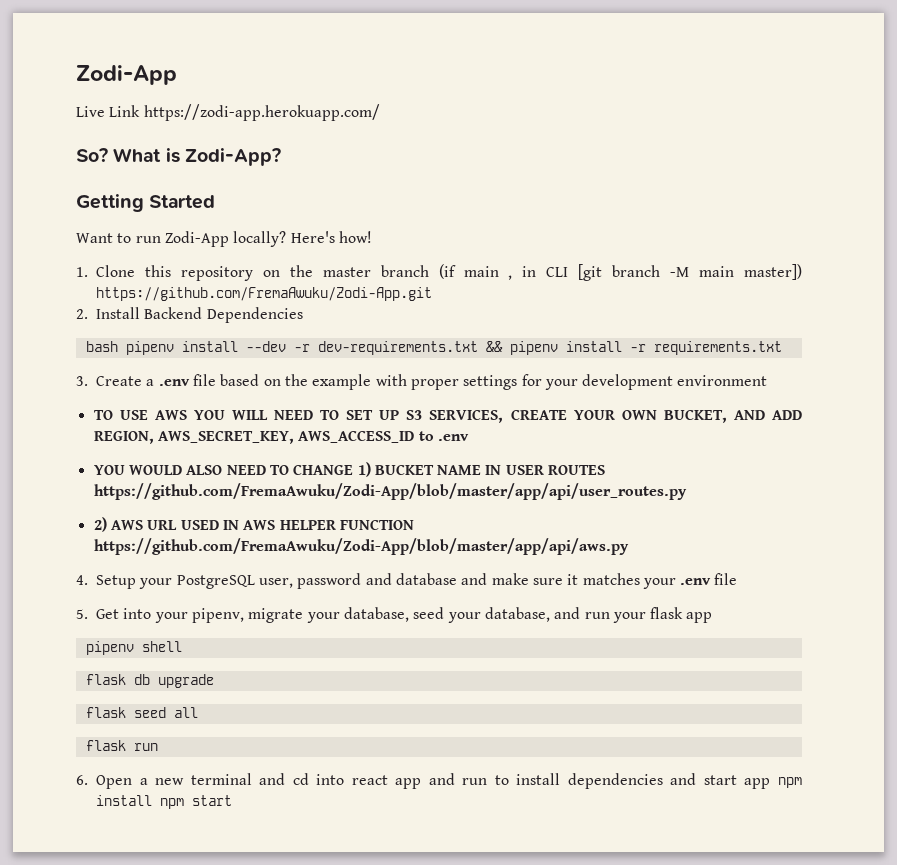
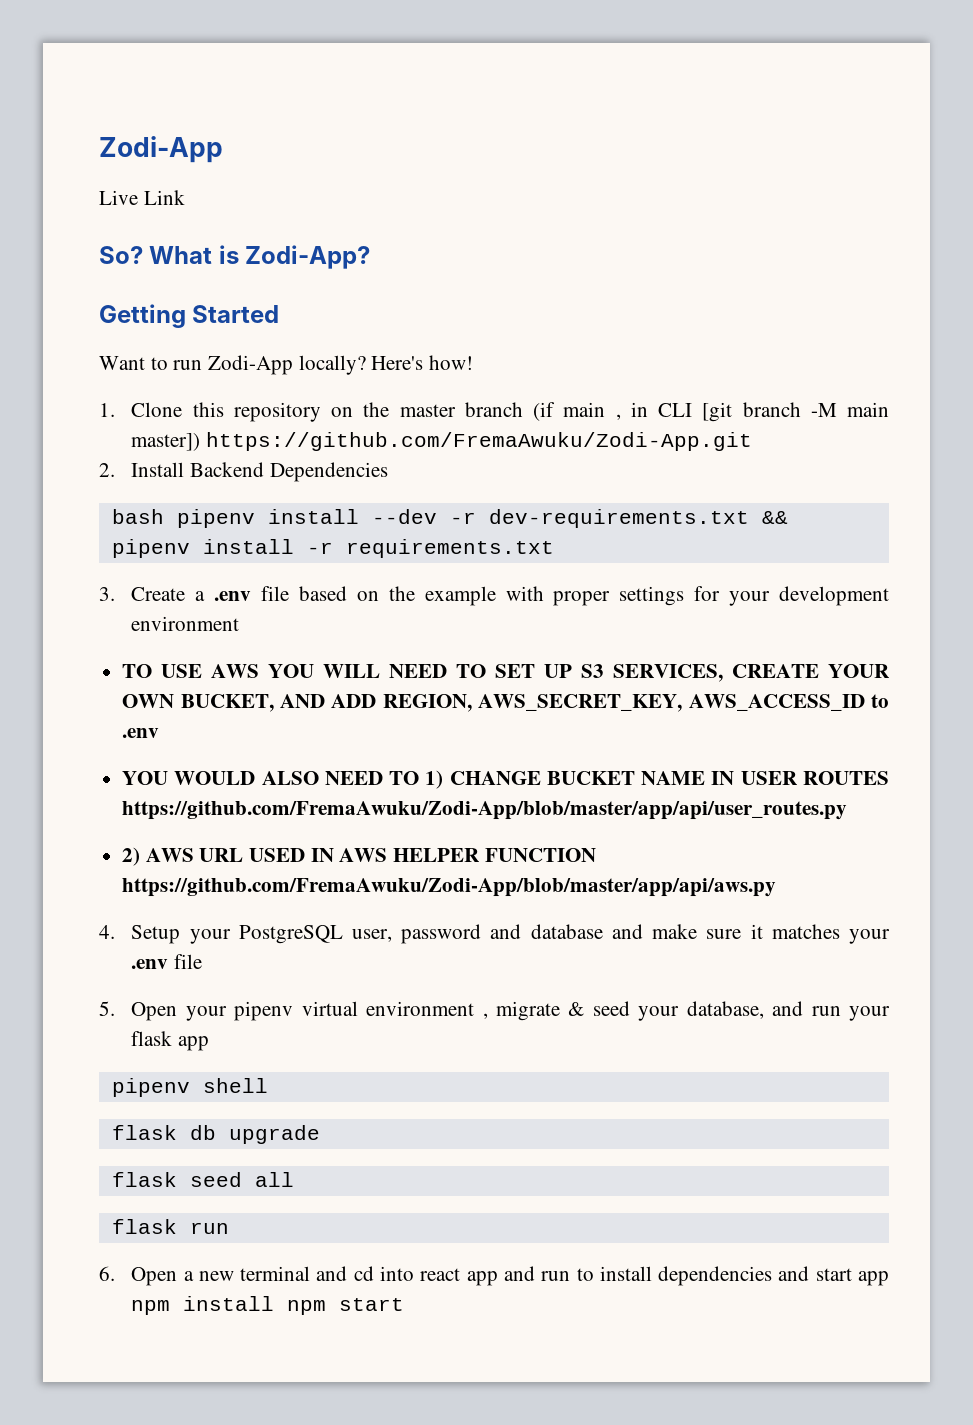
- Live Link https://zodi-app.herokuapp.com/
+ Live Link
- YOU WOULD ALSO NEED TO CHANGE 1) BUCKET NAME IN USER ROUTES https://github.com/FremaAwuku/Zodi-App/blob/master/app/api/user_routes.py
+ YOU WOULD ALSO NEED TO 1) CHANGE BUCKET NAME IN USER ROUTES https://github.com/FremaAwuku/Zodi-App/blob/master/app/api/user_routes.py
- 5. Get into your pipenv, migrate your database, seed your database, and run your flask app
+ 5. Open your pipenv virtual environment , migrate & seed your database, and run your flask app

